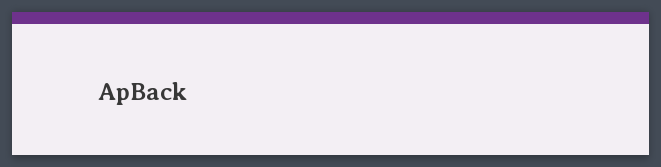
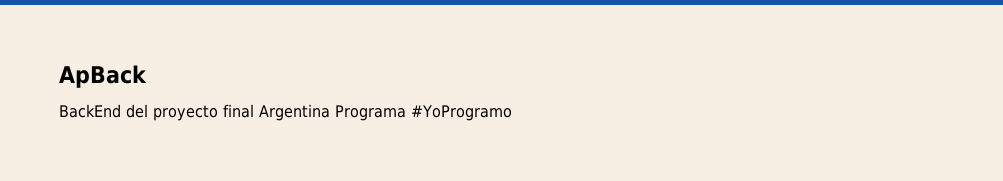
+ BackEnd del proyecto final Argentina Programa #YoProgramo

